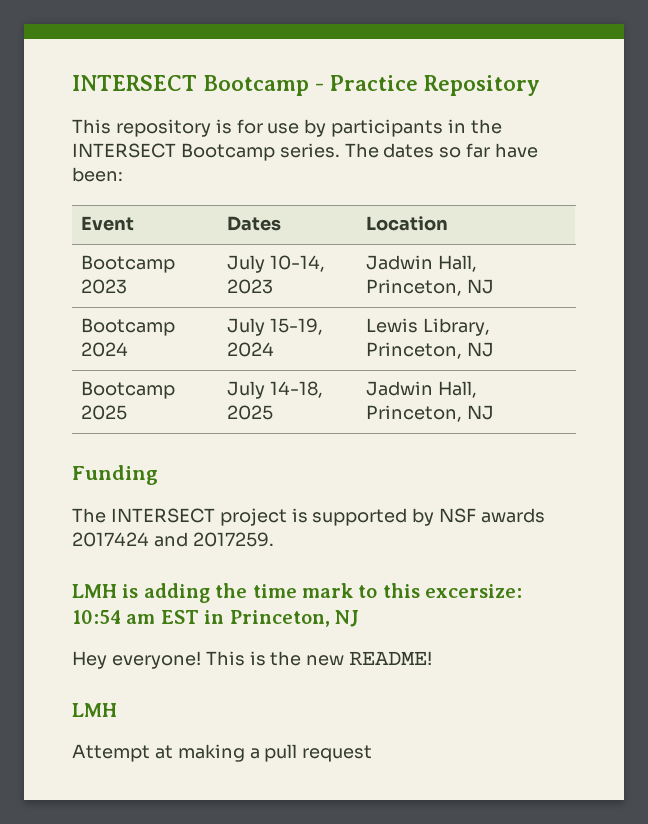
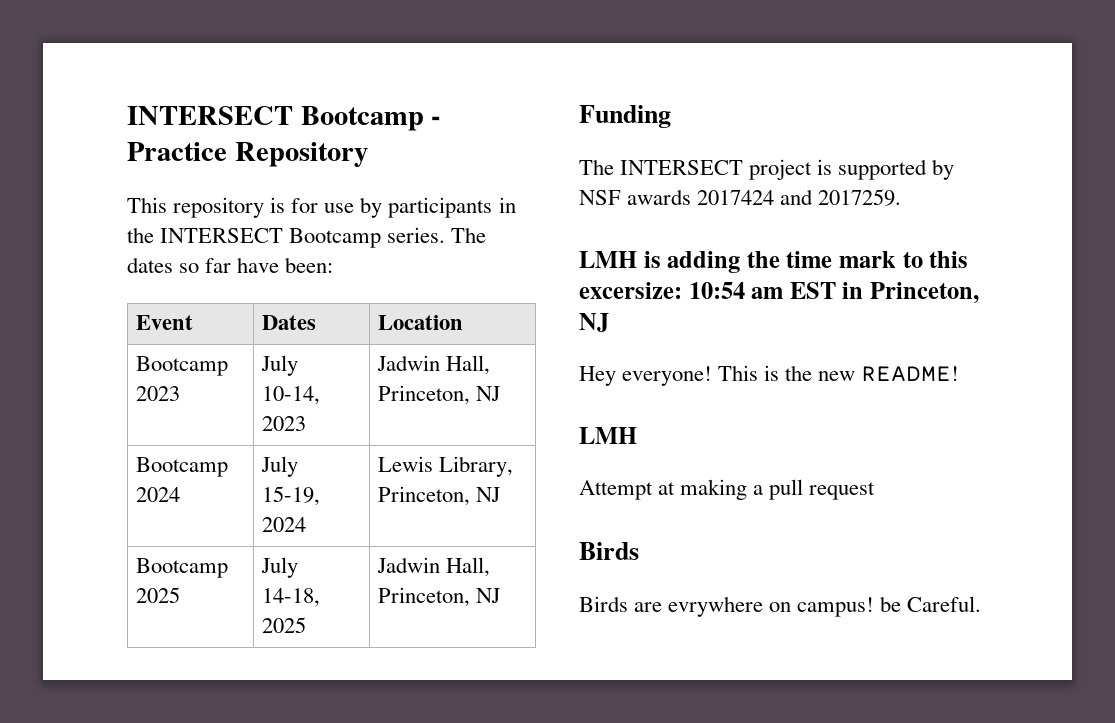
  Attempt at making a pull request
+ Birds
+ Birds are evrywhere on campus! be Careful.

